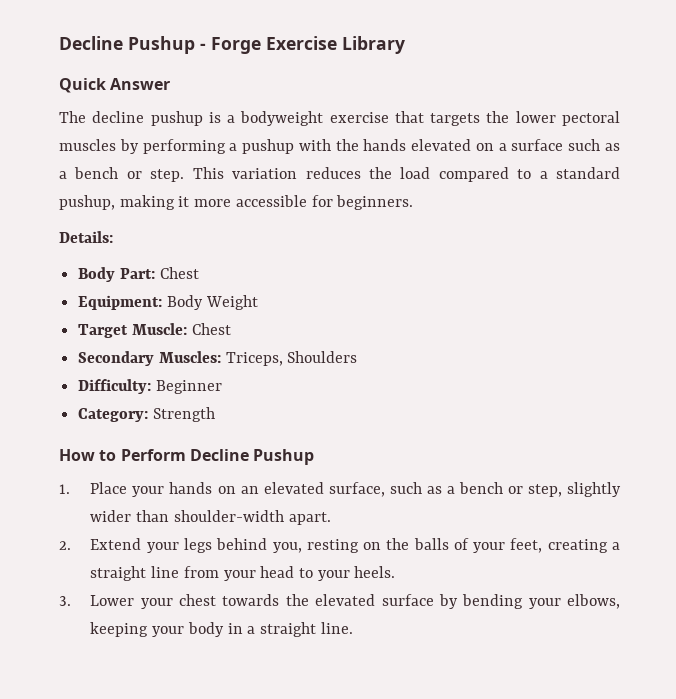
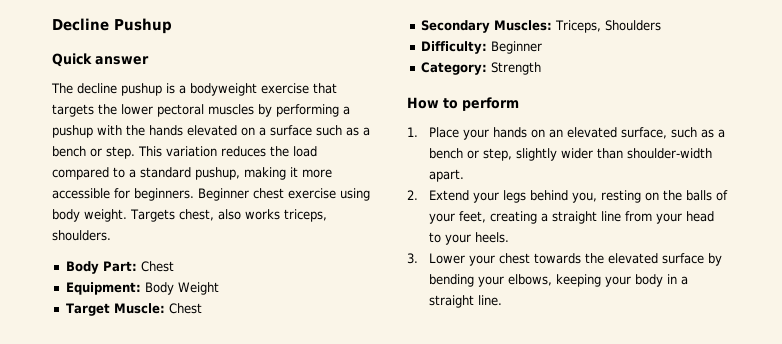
- Decline Pushup - Forge Exercise Library
+ Decline Pushup
- Quick Answer
+ Quick answer
- This variation reduces the load compared to a standard pushup, making it more accessible for beginners.
- Details:
+ This variation reduces the load compared to a standard pushup, making it more accessible for beginners. Beginner chest exercise using body weight. Targets chest, also works triceps, shoulders.
- How to Perform Decline Pushup
+ How to perform

